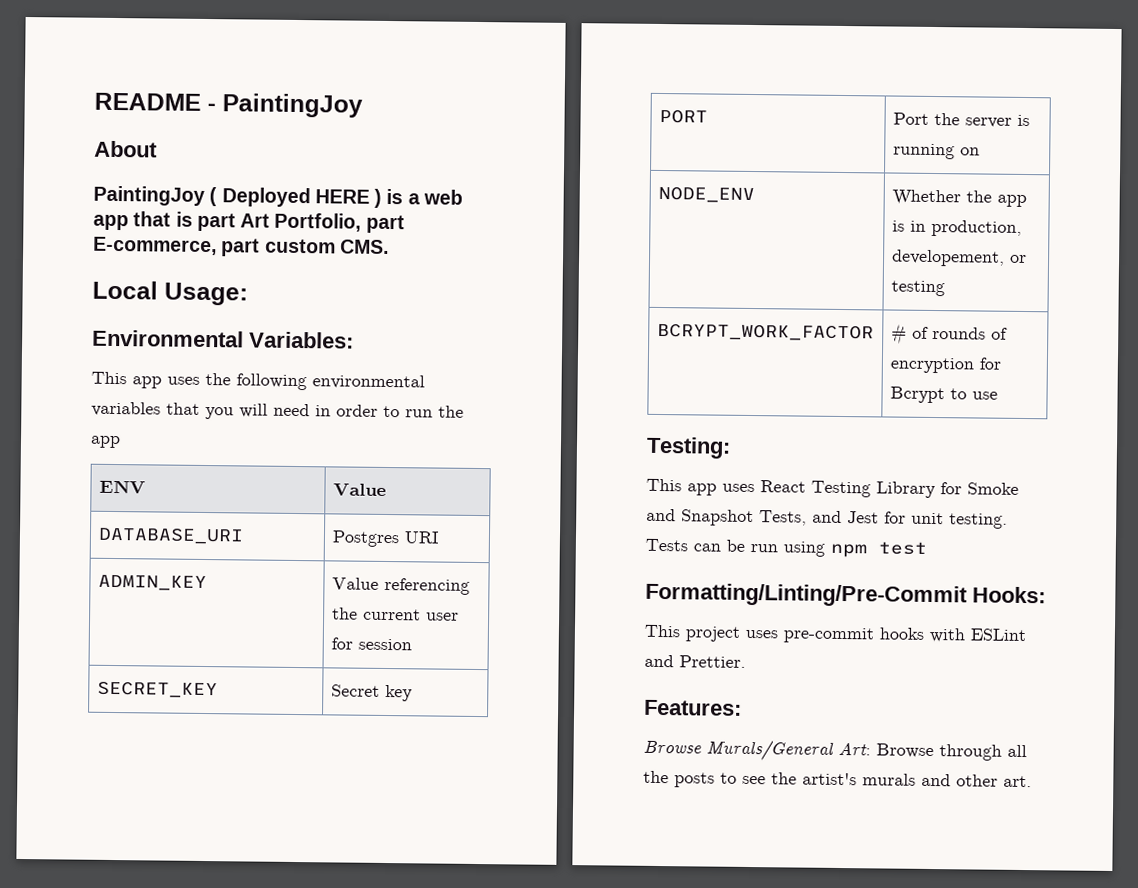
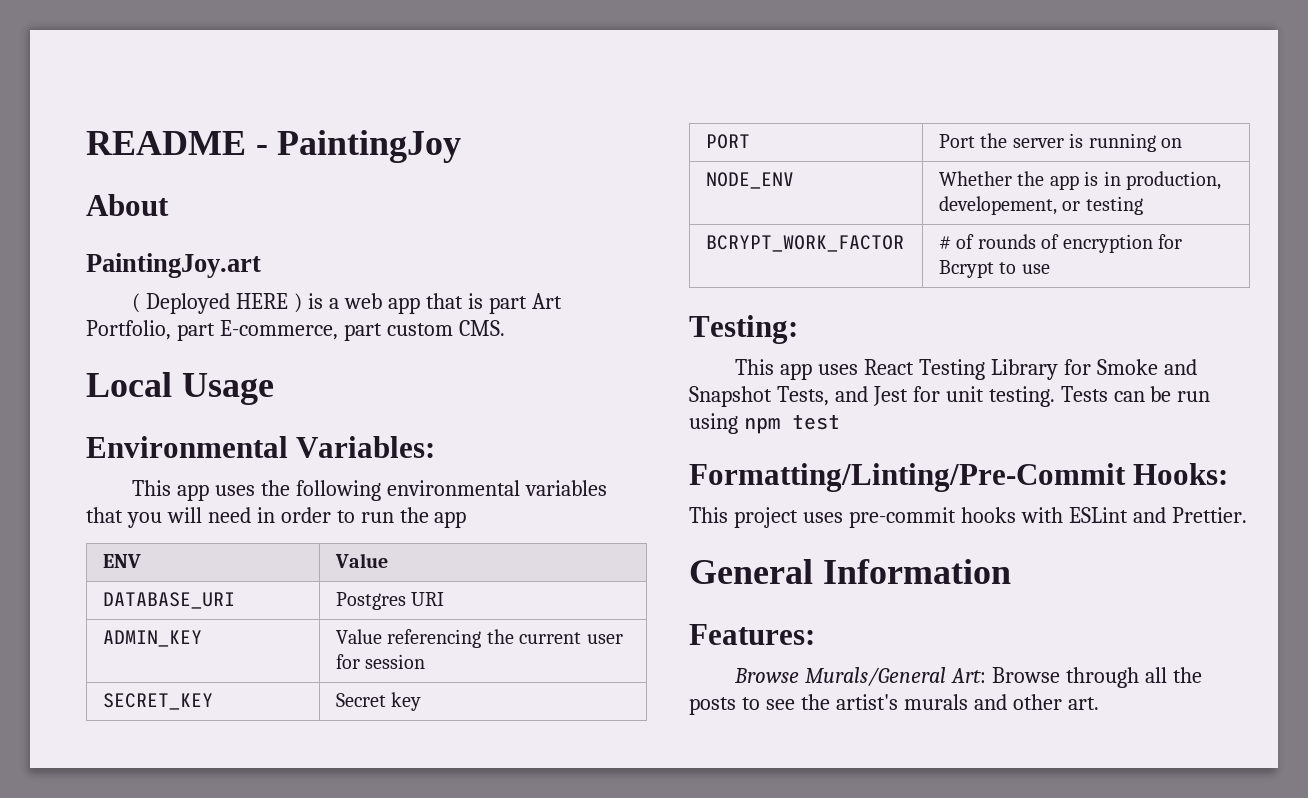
- PaintingJoy ( Deployed HERE ) is a web app that is part Art Portfolio, part E-commerce, part custom CMS.
+ PaintingJoy.art
+ ( Deployed HERE ) is a web app that is part Art Portfolio, part E-commerce, part custom CMS.
- Local Usage:
+ Local Usage
+ General Information

